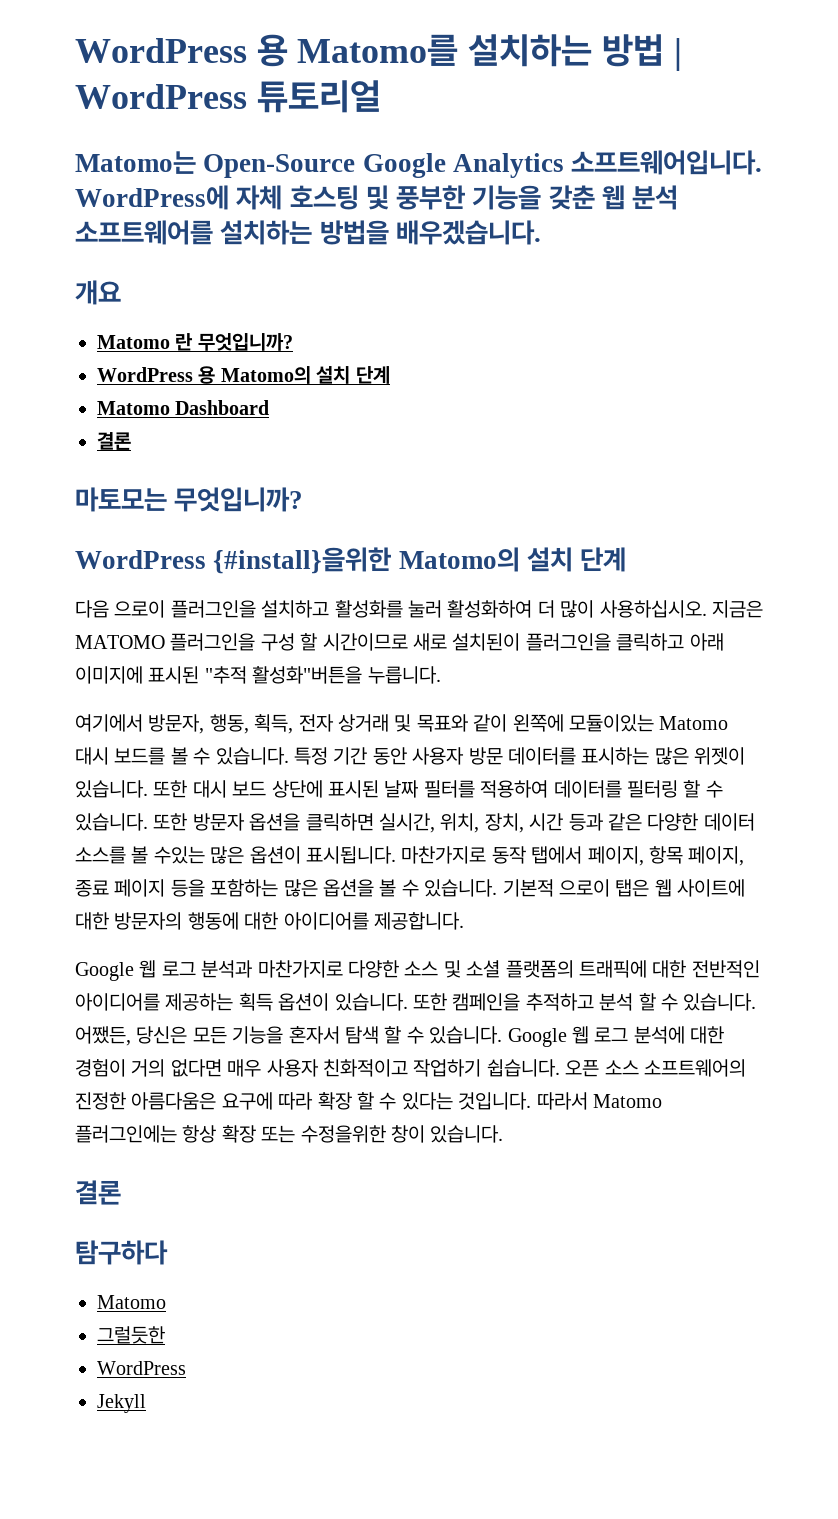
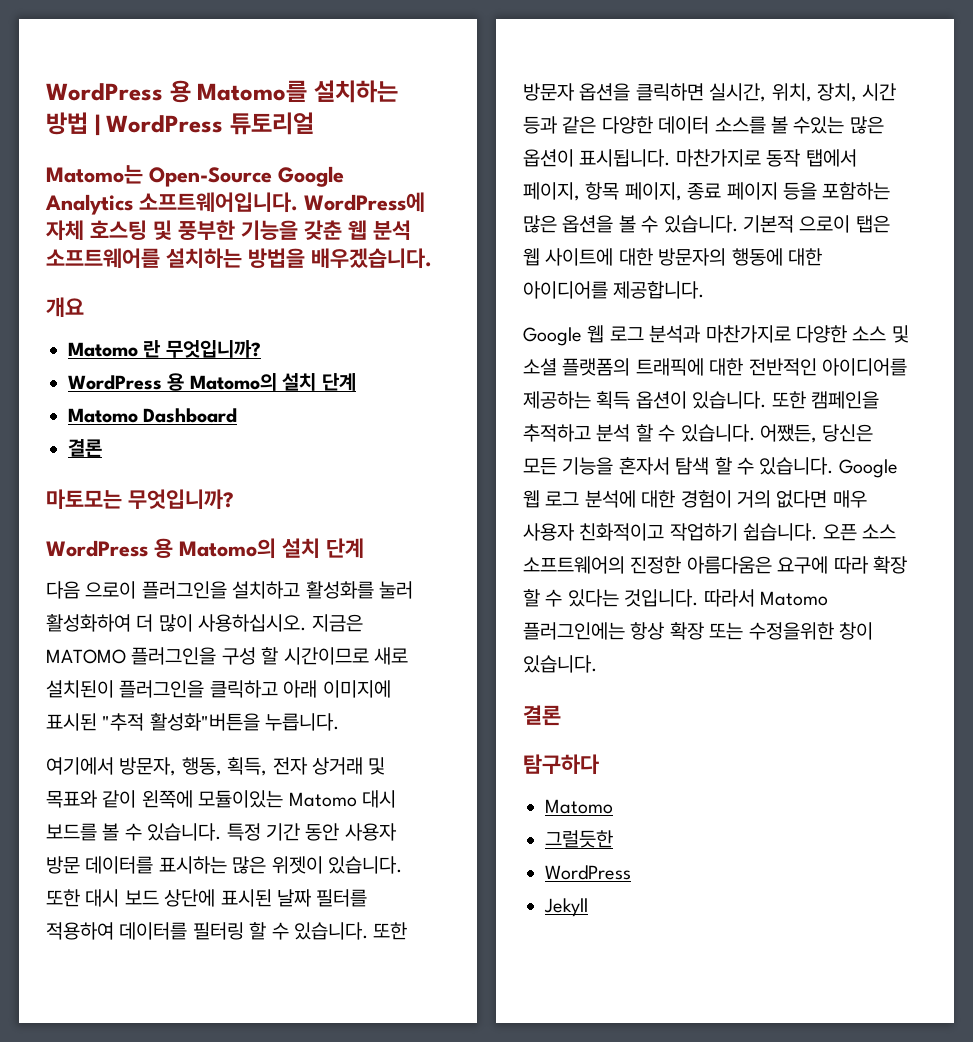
  마토모는 무엇입니까?
- WordPress {#install}을위한 Matomo의 설치 단계
+ WordPress 용 Matomo의 설치 단계

